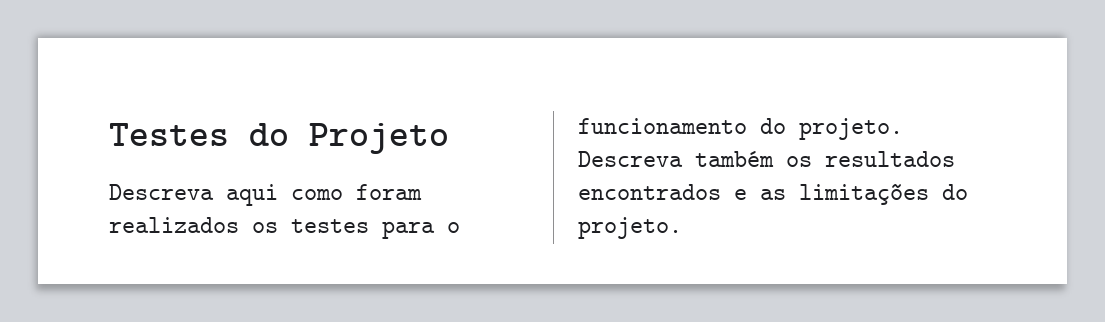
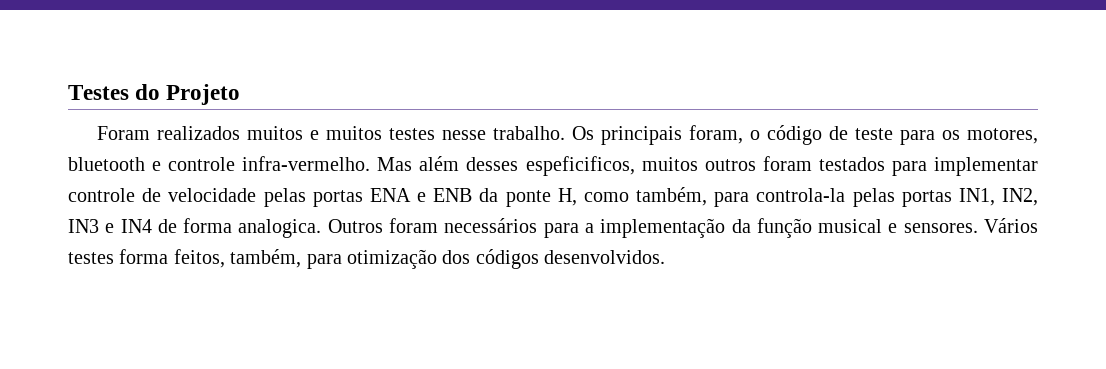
- Descreva aqui como foram realizados os testes para o funcionamento do projeto. Descreva também os resultados encontrados e as limitações do projeto.
+ Foram realizados muitos e muitos testes nesse trabalho. Os principais foram, o código de teste para os motores, bluetooth e controle infra-vermelho. Mas além desses espeficificos, muitos outros foram testados para implementar controle de velocidade pelas portas ENA e ENB da ponte H, como também, para controla-la pelas portas IN1, IN2, IN3 e IN4 de forma analogica. Outros foram necessários para a implementação da função musical e sensores. Vários testes forma feitos, também, para otimização dos códigos desenvolvidos.

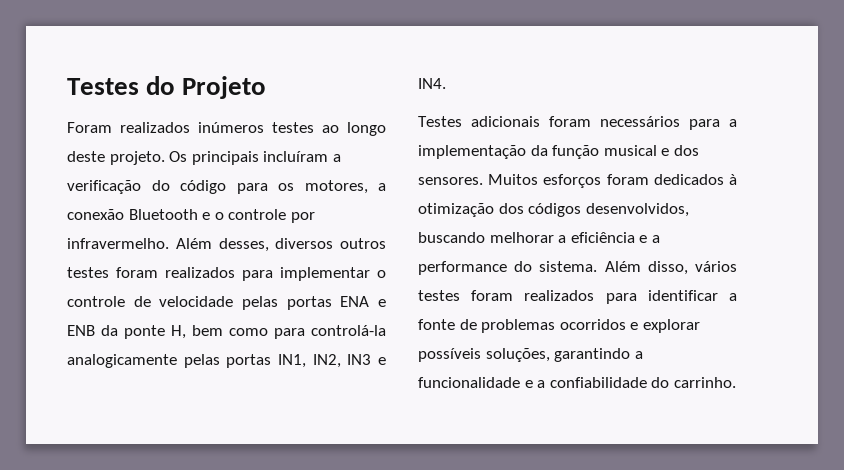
- Foram realizados muitos e muitos testes nesse trabalho. Os principais foram, o código de teste para os motores, bluetooth e controle infra-vermelho. Mas além desses espeficificos, muitos outros foram testados para implementar controle de velocidade pelas portas ENA e ENB da ponte H, como também, para controla-la pelas portas IN1, IN2, IN3 e IN4 de forma analogica. Outros foram necessários para a implementação da função musical e sensores. Vários testes forma feitos, também, para otimização dos códigos desenvolvidos.
+ Foram realizados inúmeros testes ao longo deste projeto. Os principais incluíram a verificação do código para os motores, a conexão Bluetooth e o controle por infravermelho. Além desses, diversos outros testes foram realizados para implementar o controle de velocidade pelas portas ENA e ENB da ponte H, bem como para controlá-la analogicamente pelas portas IN1, IN2, IN3 e IN4.
+ Testes adicionais foram necessários para a implementação da função musical e dos sensores. Muitos esforços foram dedicados à otimização dos códigos desenvolvidos, buscando melhorar a eficiência e a performance do sistema. Além disso, vários testes foram realizados para identificar a fonte de problemas ocorridos e explorar possíveis soluções, garantindo a funcionalidade e a confiabilidade do carrinho.

